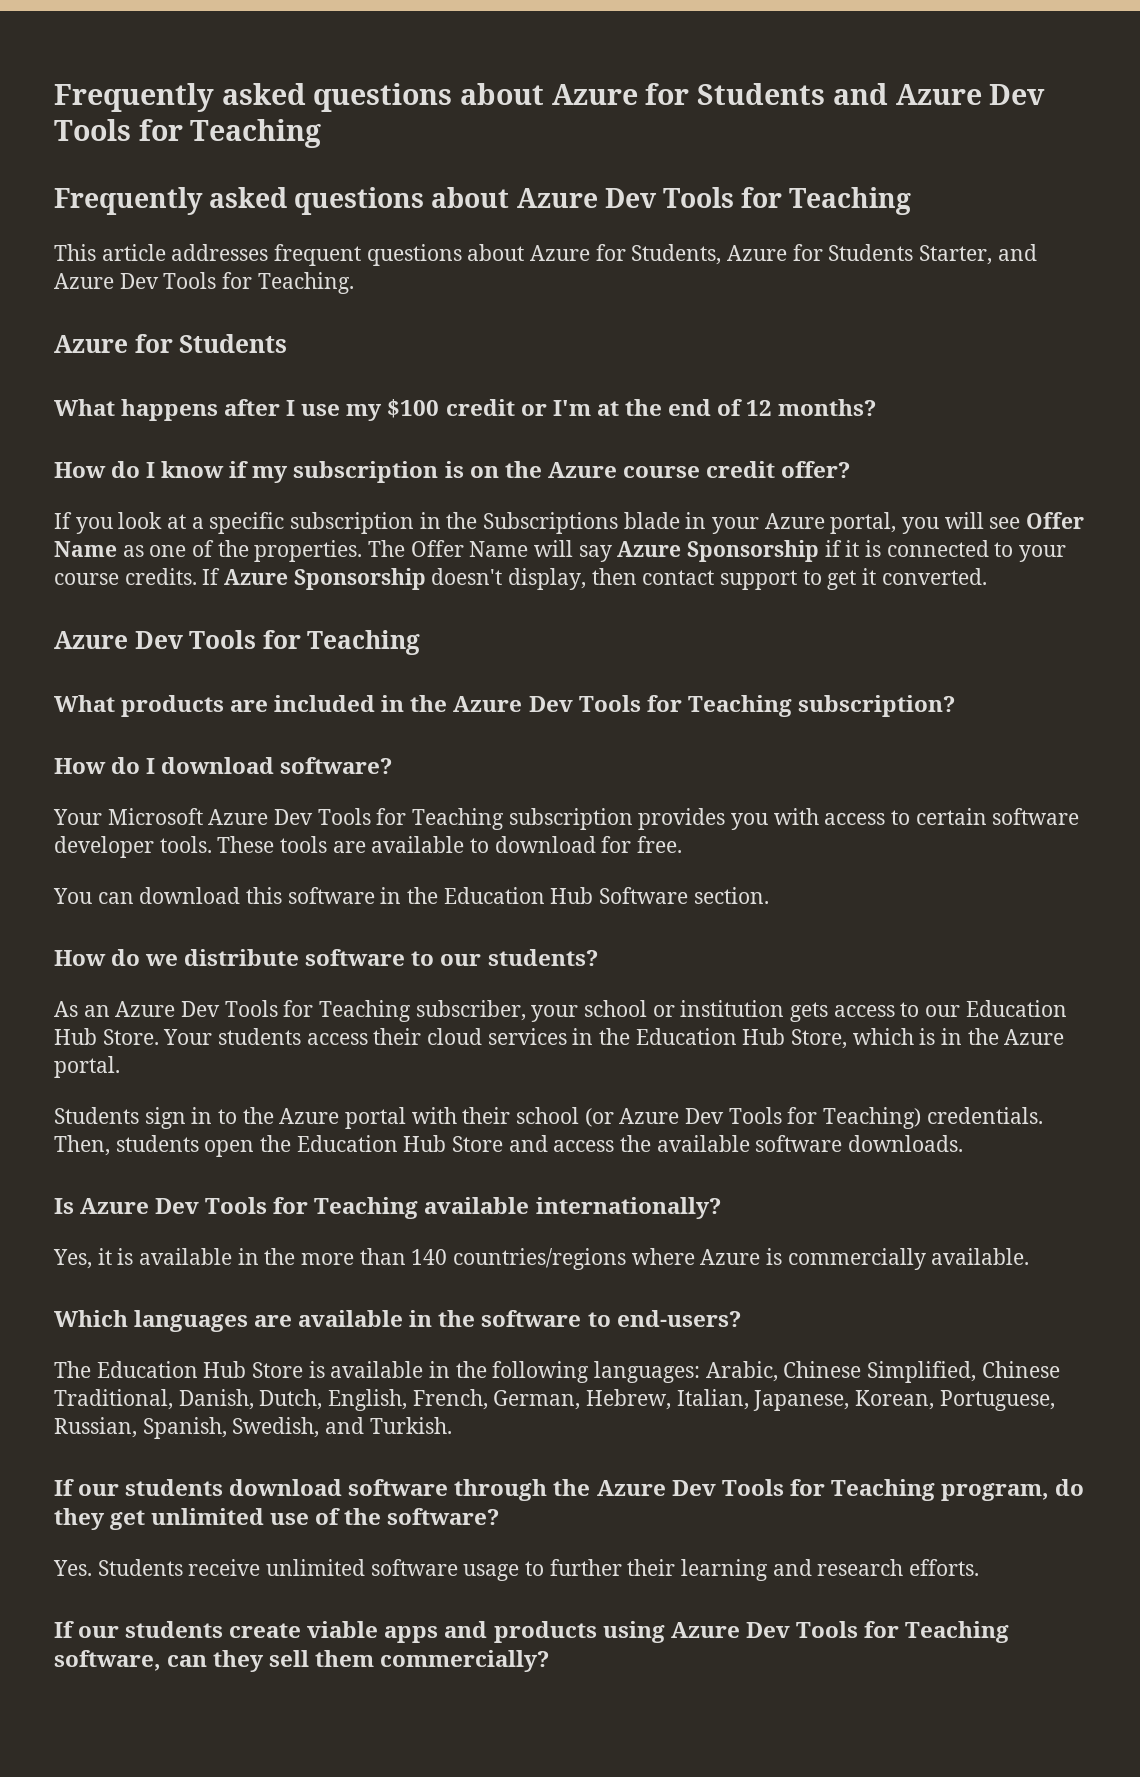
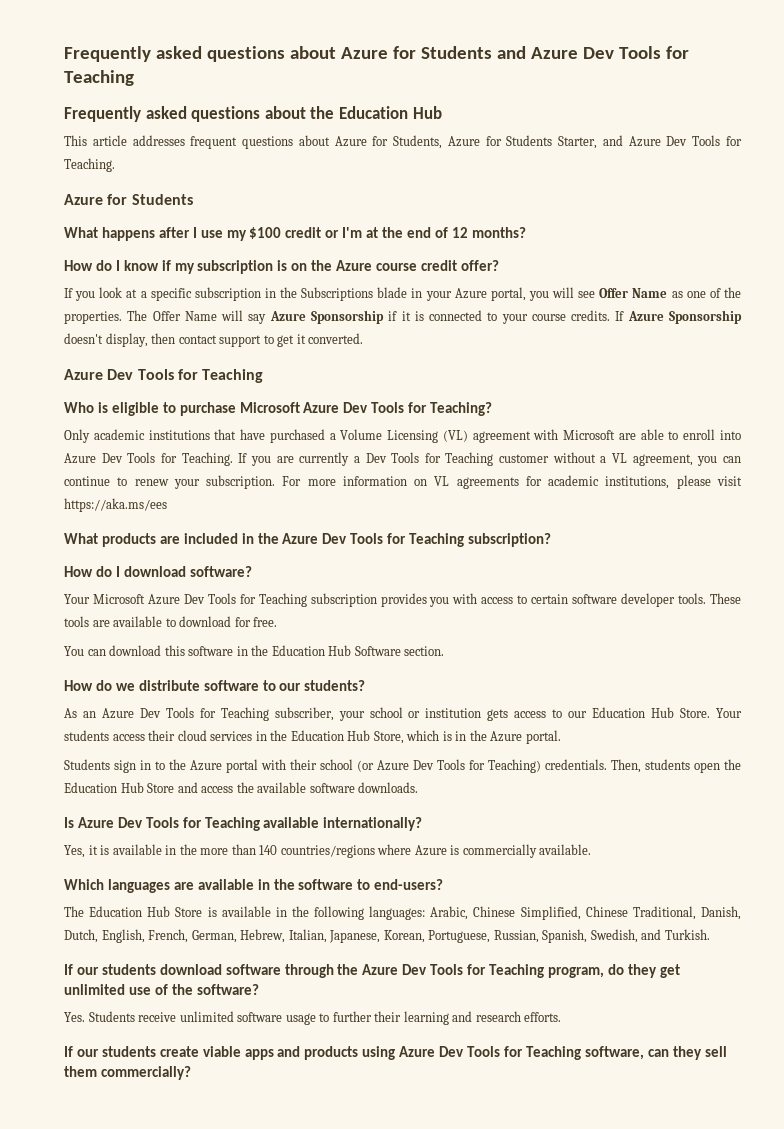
- Frequently asked questions about Azure Dev Tools for Teaching
+ Frequently asked questions about the Education Hub
+ Who is eligible to purchase Microsoft Azure Dev Tools for Teaching?
+ Only academic institutions that have purchased a Volume Licensing (VL) agreement with Microsoft are able to enroll into Azure Dev Tools for Teaching. If you are currently a Dev Tools for Teaching customer without a VL agreement, you can continue to renew your subscription. For more information on VL agreements for academic institutions, please visit https://aka.ms/ees

